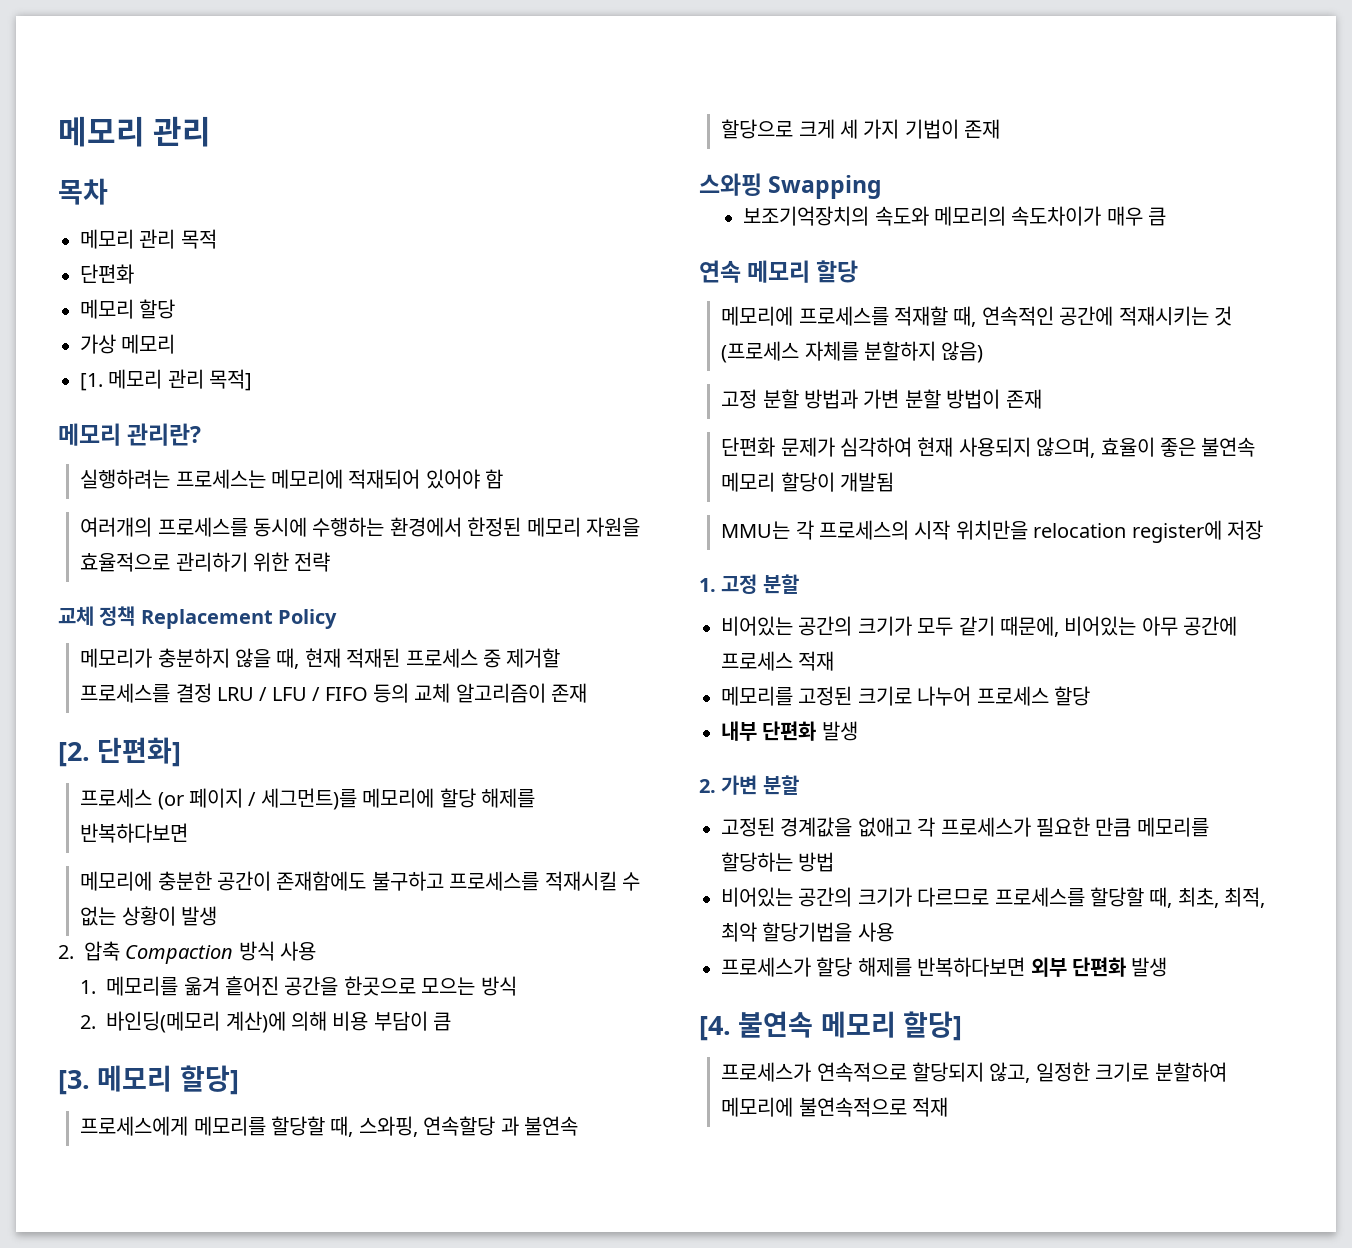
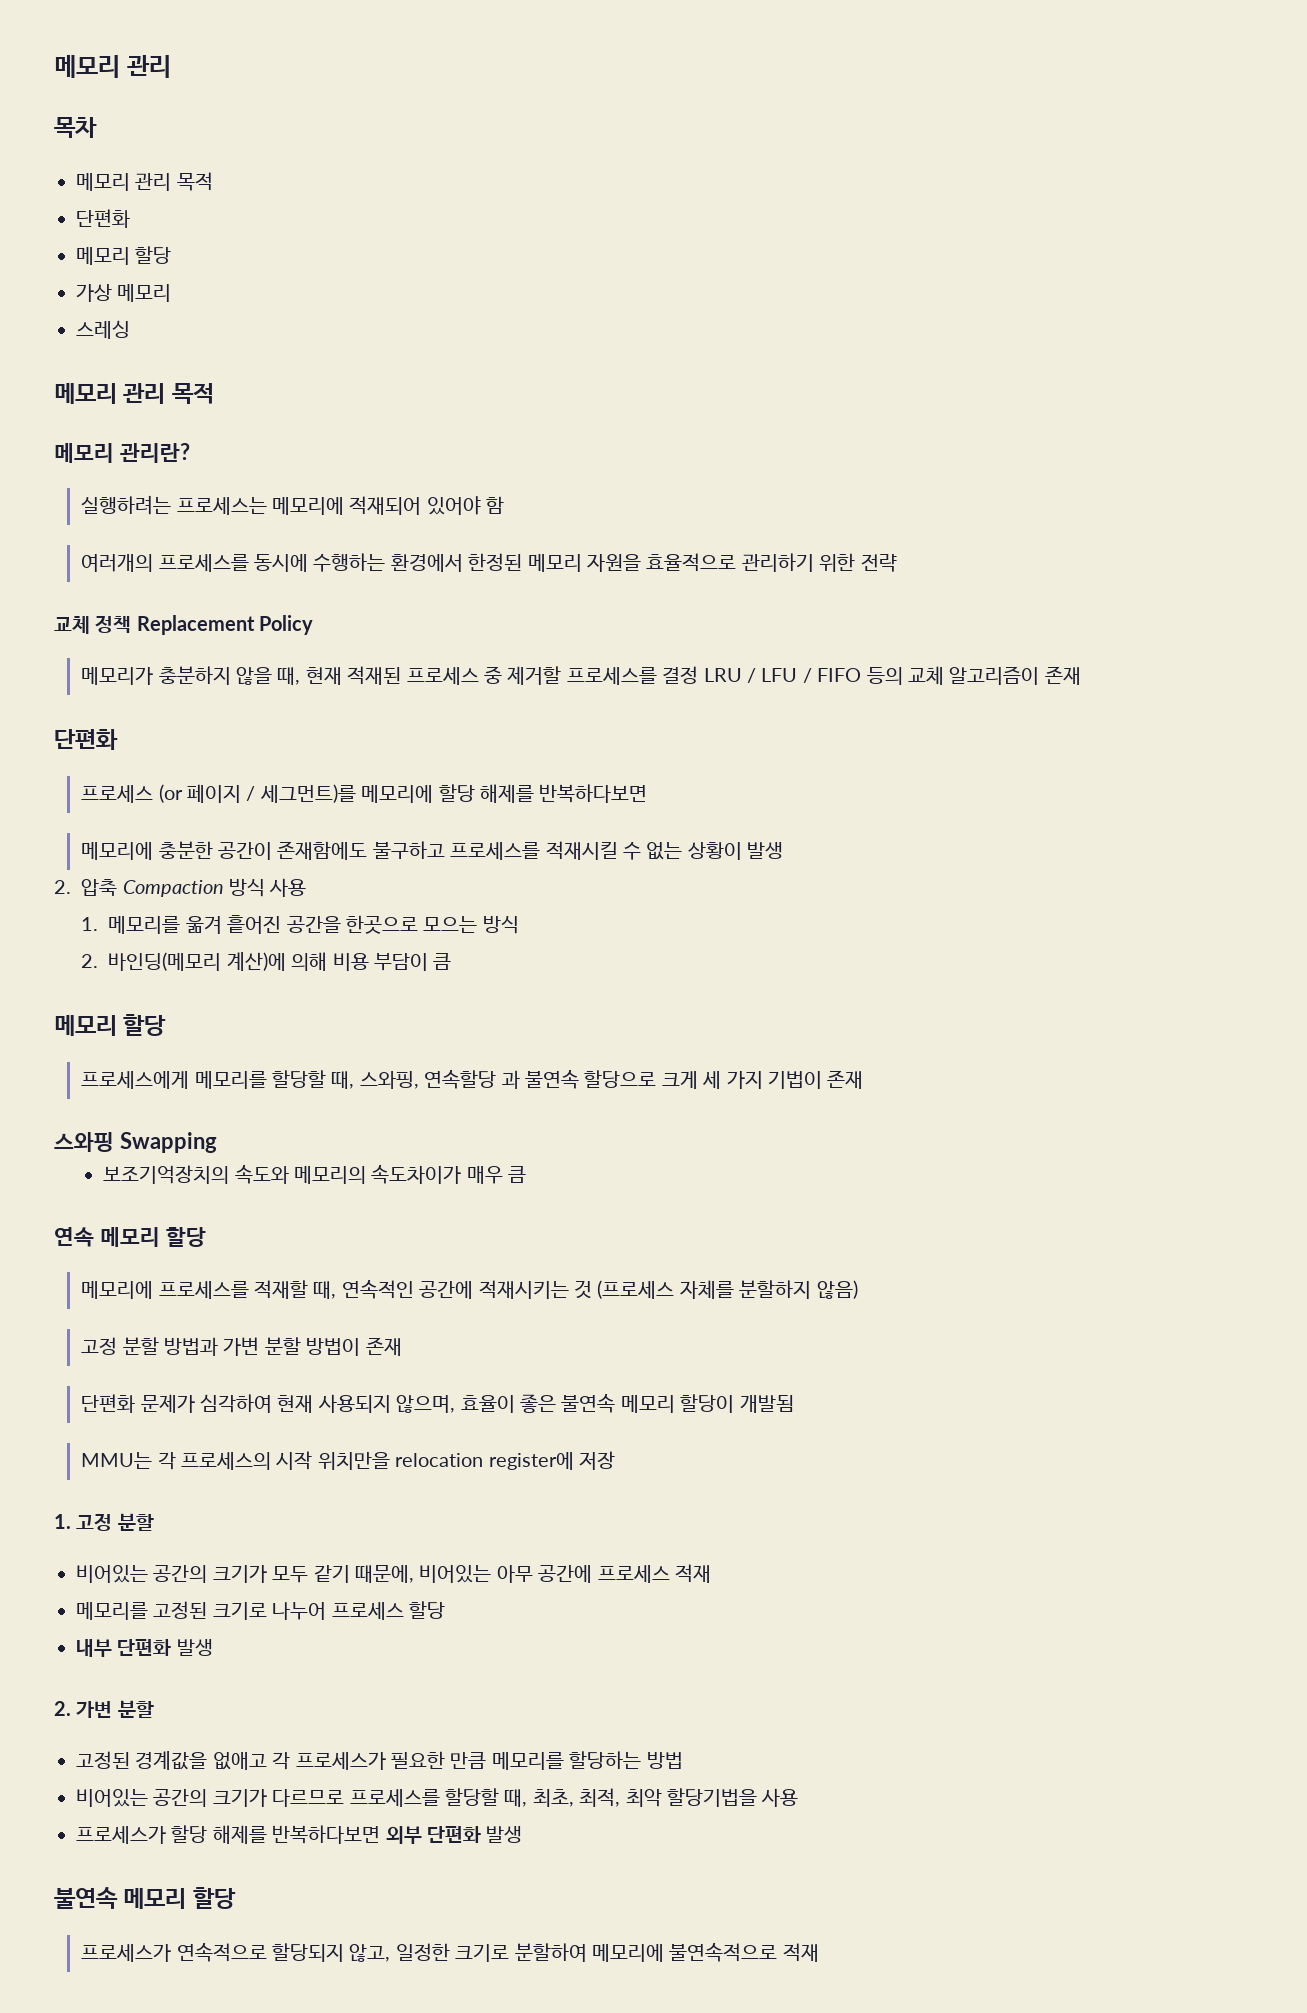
- [1. 메모리 관리 목적]
+ 스레싱
+ 메모리 관리 목적
  메모리가 충분하지 않을 때, 현재 적재된 프로세스 중 제거할 프로세스를 결정 LRU / LFU / FIFO 등의 교체 알고리즘이 존재
- [2. 단편화]
+ 단편화
  2. 바인딩(메모리 계산)에 의해 비용 부담이 큼
- [3. 메모리 할당]
+ 메모리 할당
- [4. 불연속 메모리 할당]
+ 불연속 메모리 할당

